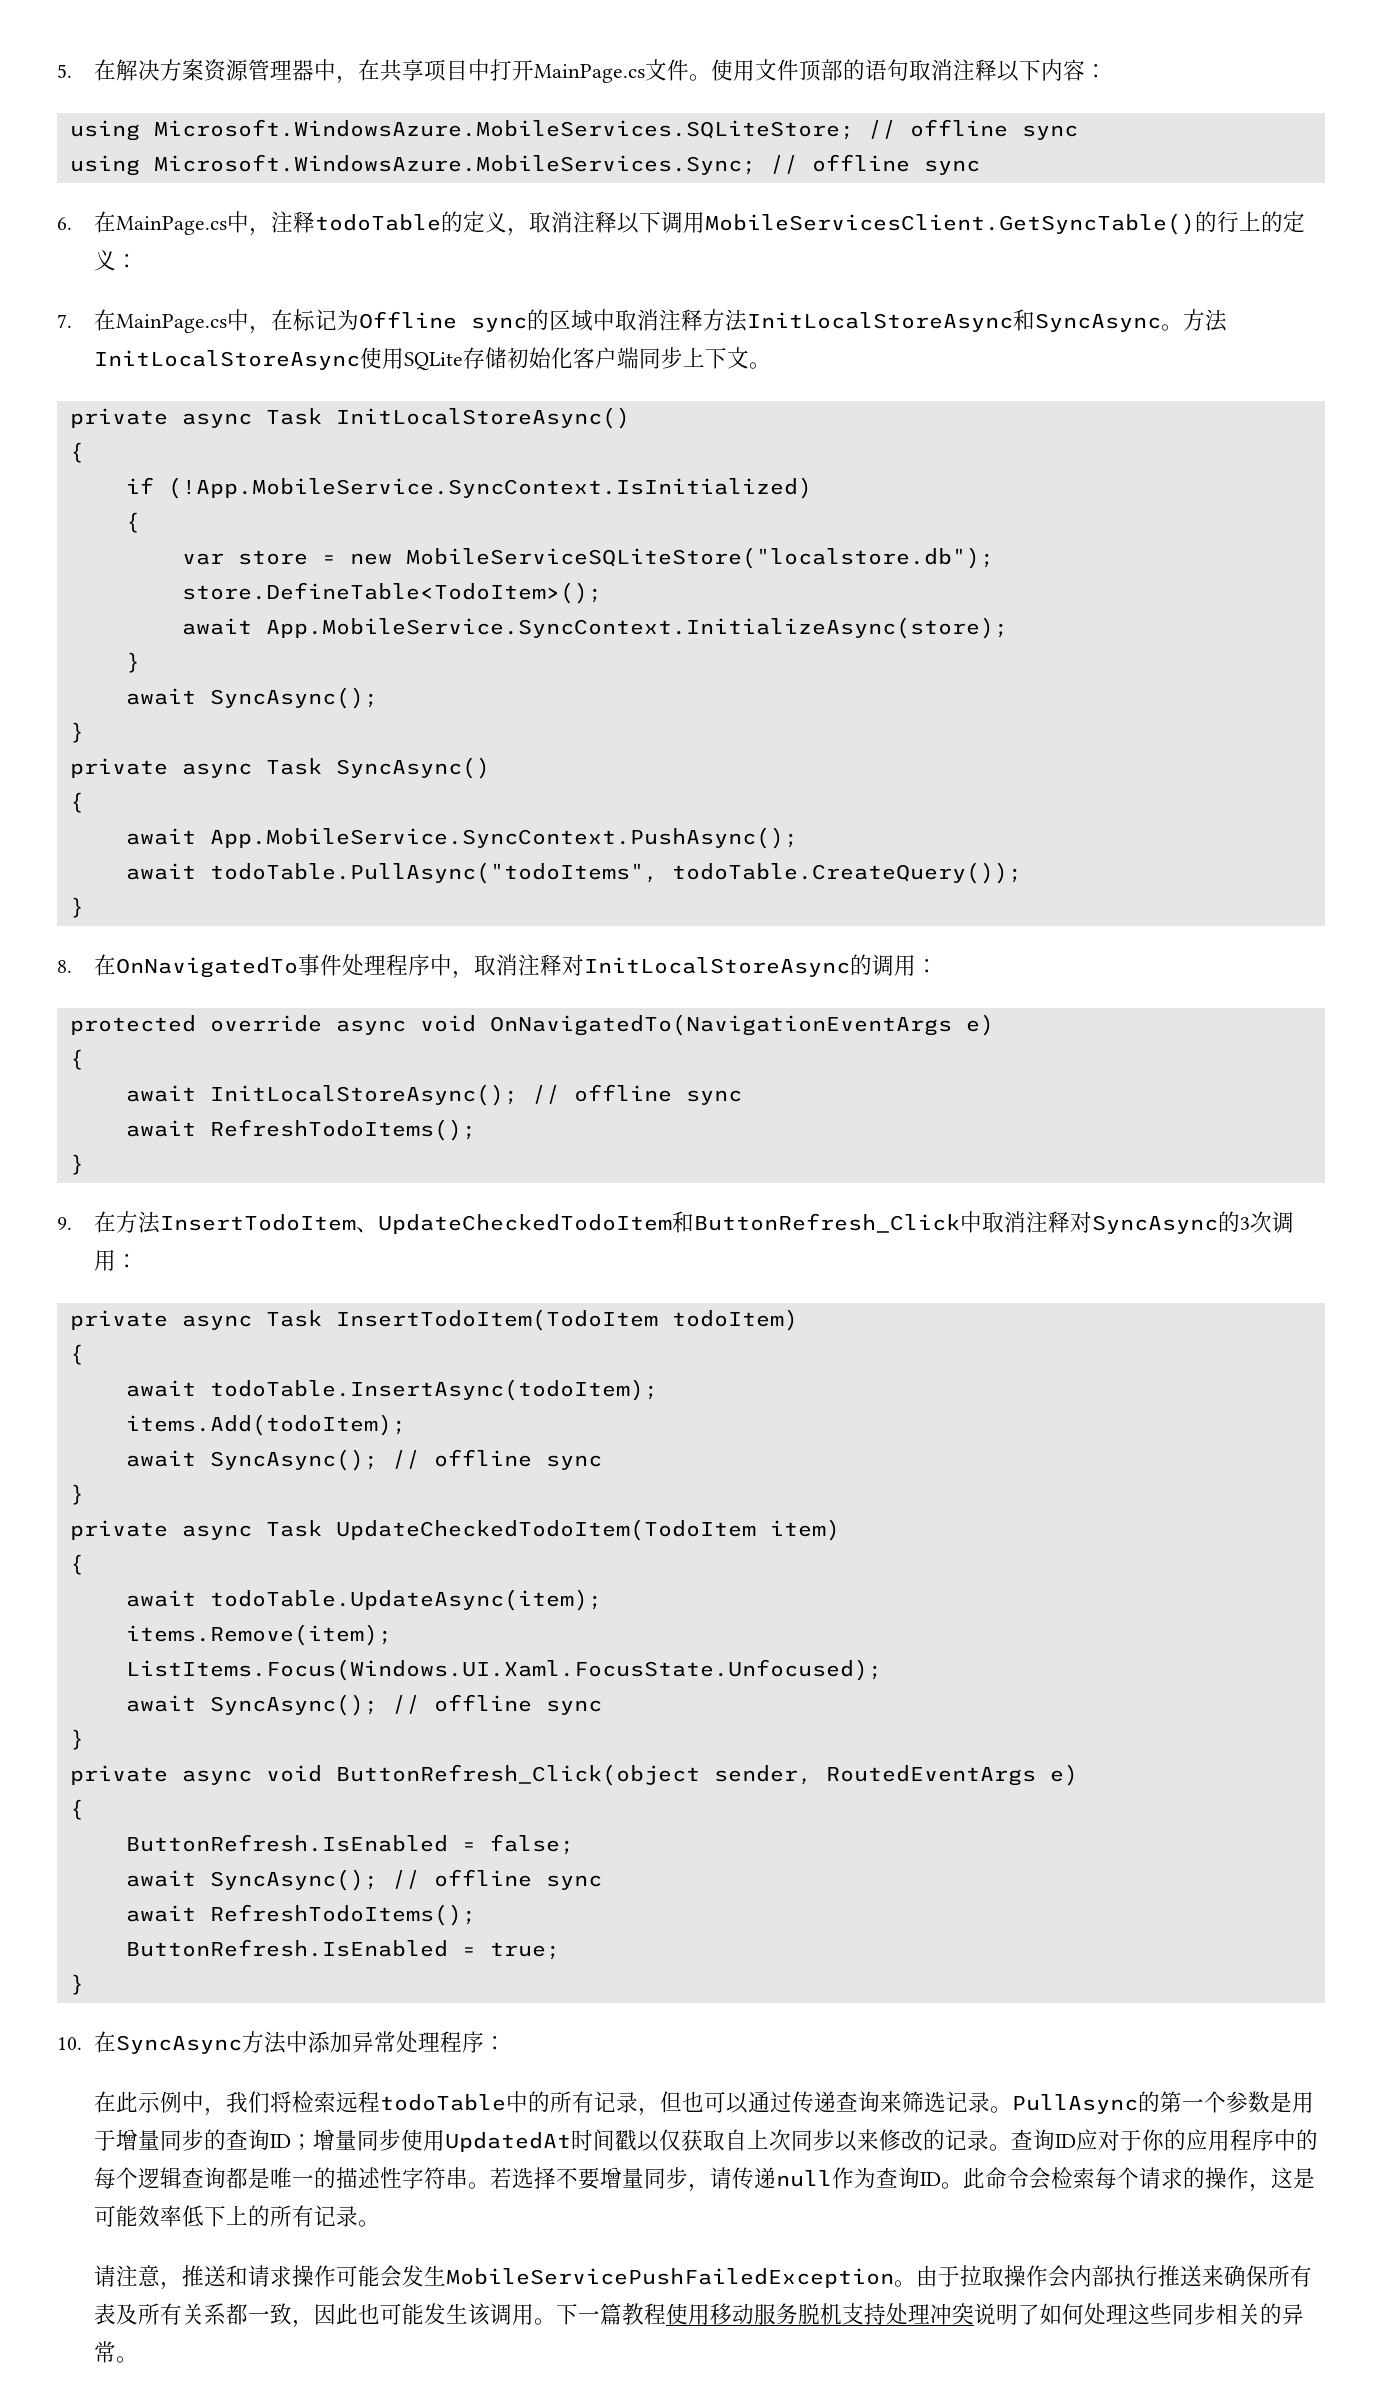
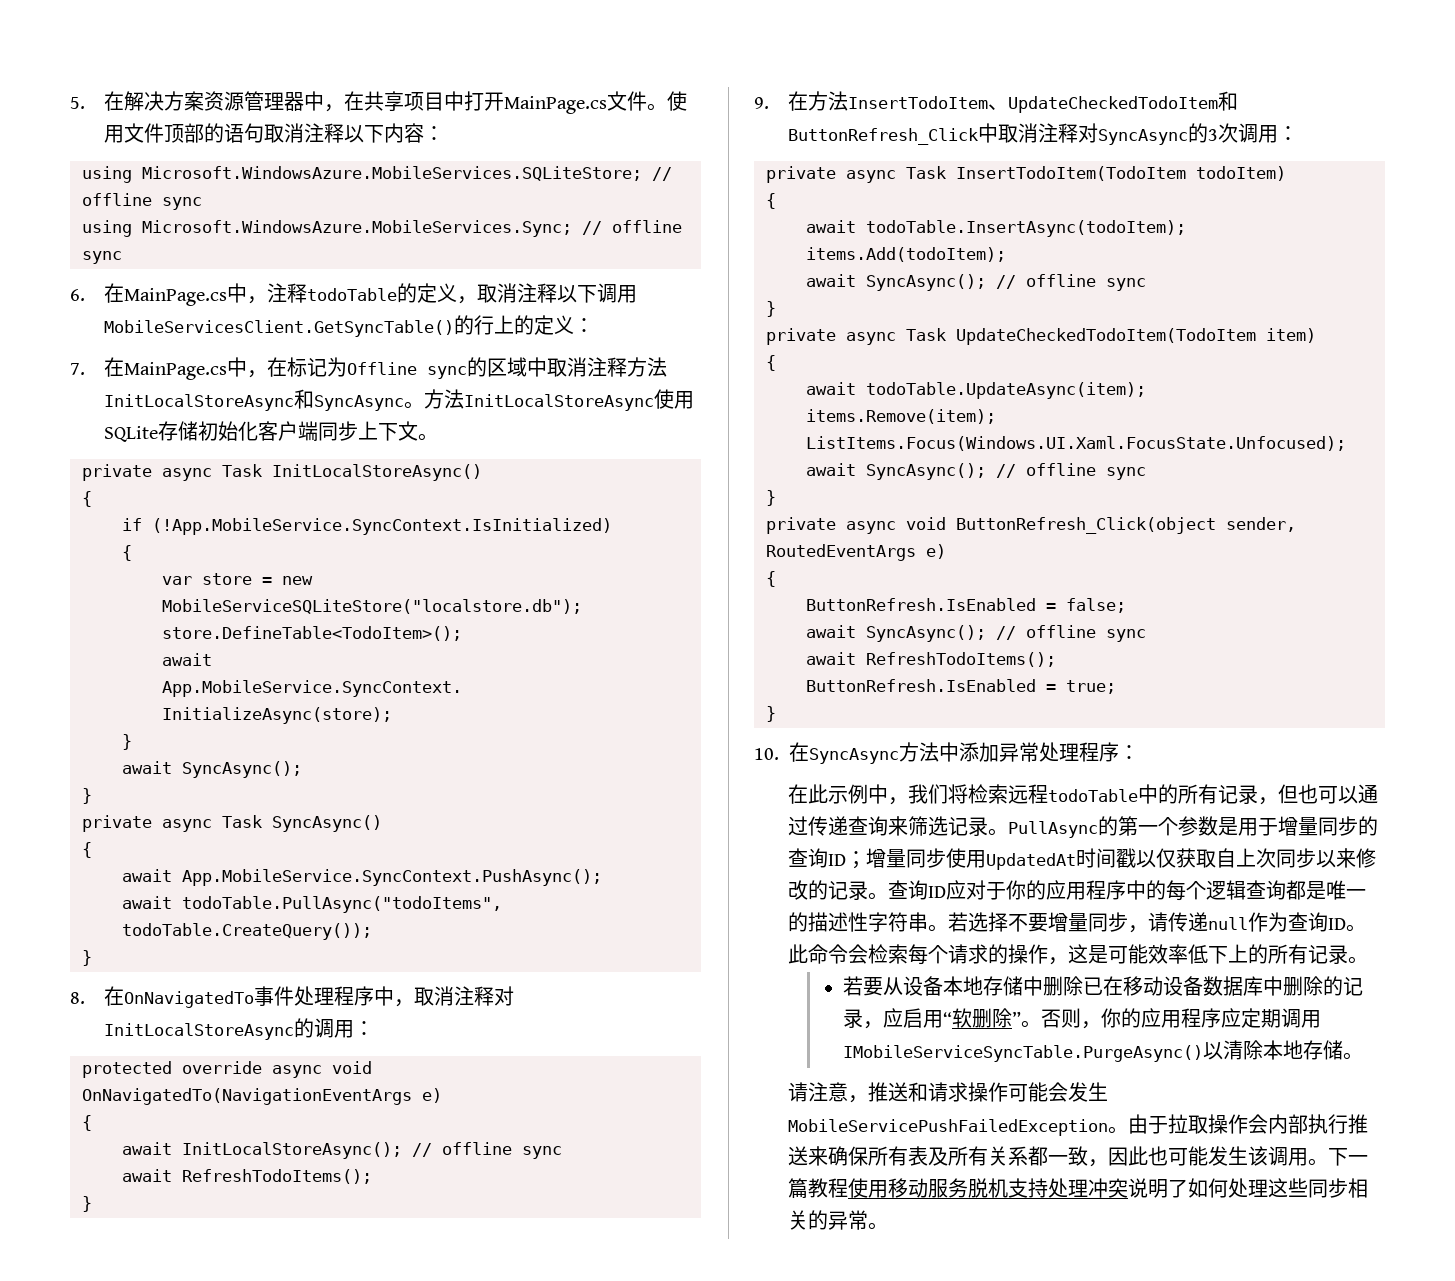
+ 若要从设备本地存储中删除已在移动设备数据库中删除的记录，应启用“软删除”。否则，你的应用程序应定期调用IMobileServiceSyncTable.PurgeAsync()以清除本地存储。

